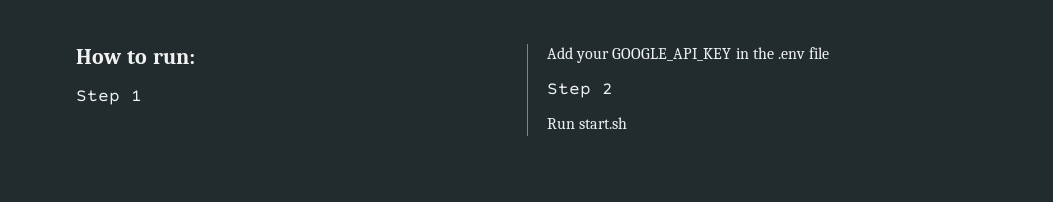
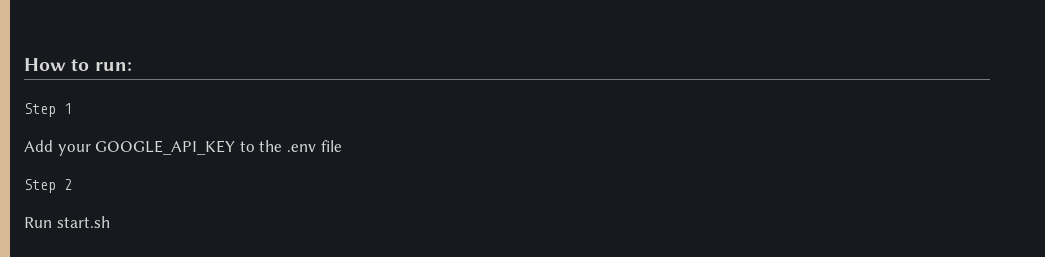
- Add your GOOGLE_API_KEY in the .env file
+ Add your GOOGLE_API_KEY to the .env file

